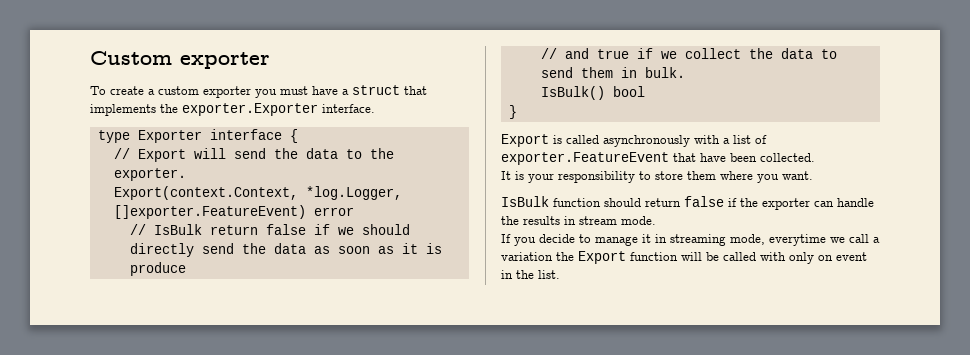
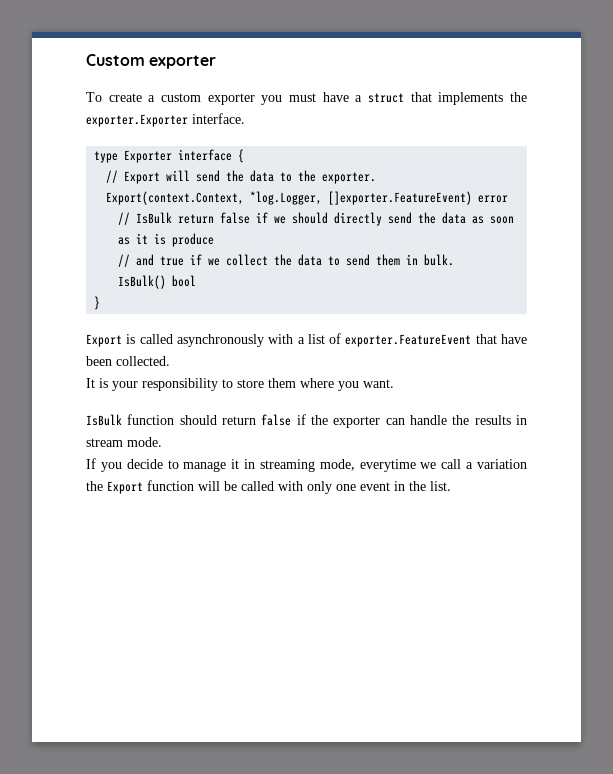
- If you decide to manage it in streaming mode, everytime we call a variation the Export function will be called with only on event in the list.
+ If you decide to manage it in streaming mode, everytime we call a variation the Export function will be called with only one event in the list.

